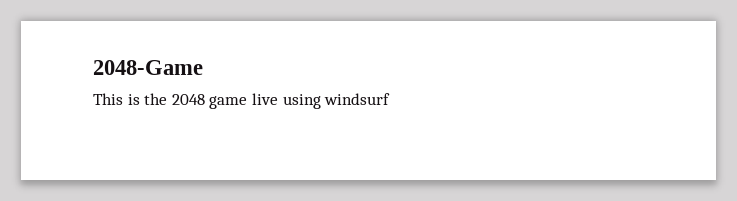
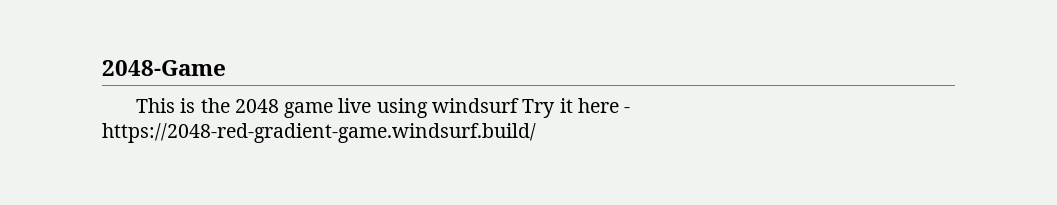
- This is the 2048 game live using windsurf
+ This is the 2048 game live using windsurf Try it here - https://2048-red-gradient-game.windsurf.build/

